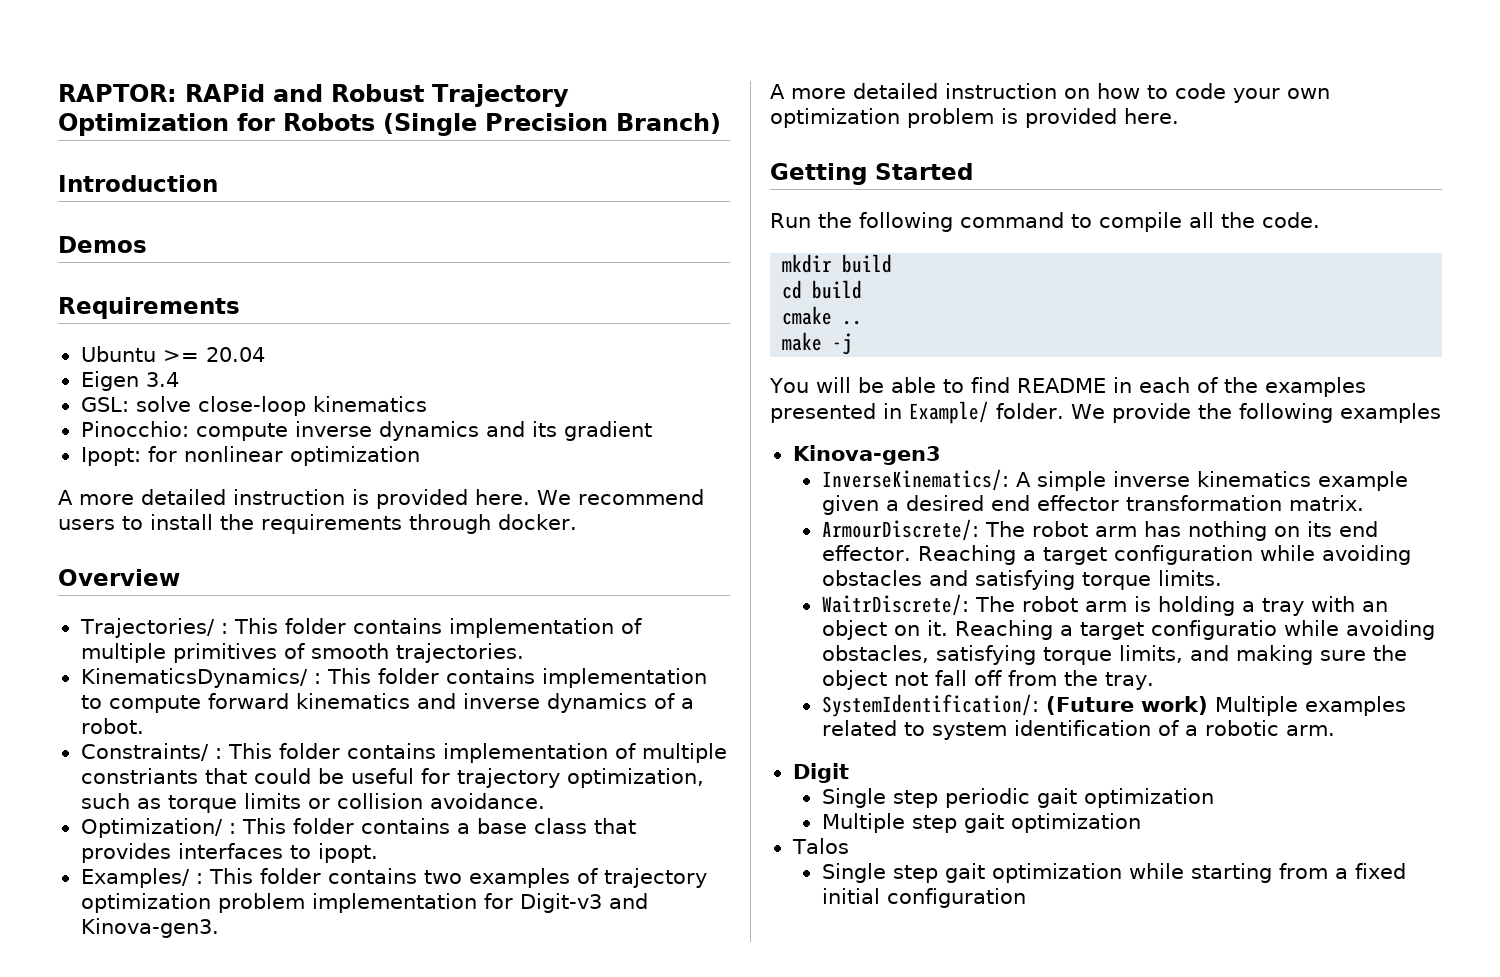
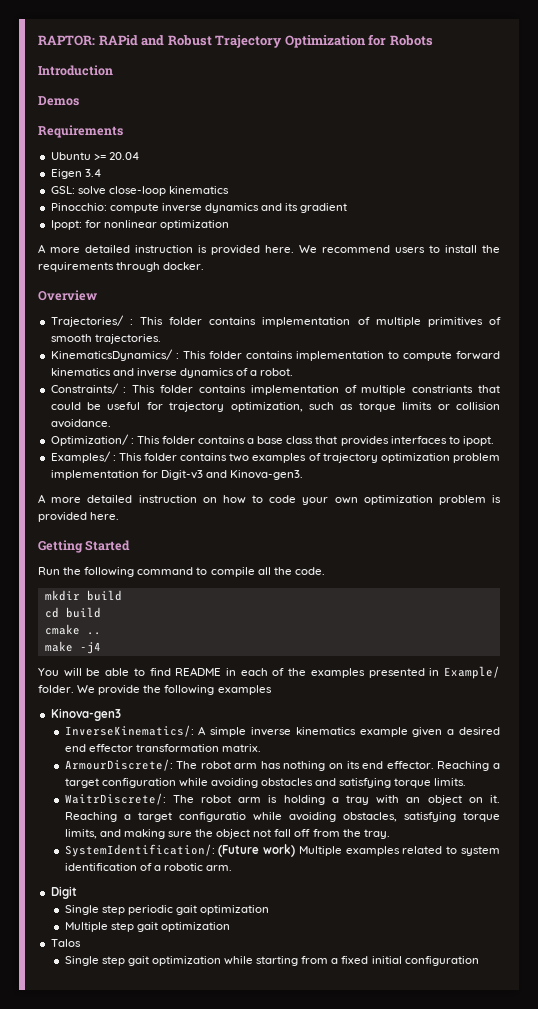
- RAPTOR: RAPid and Robust Trajectory Optimization for Robots (Single Precision Branch)
+ RAPTOR: RAPid and Robust Trajectory Optimization for Robots
- make -j
+ make -j4

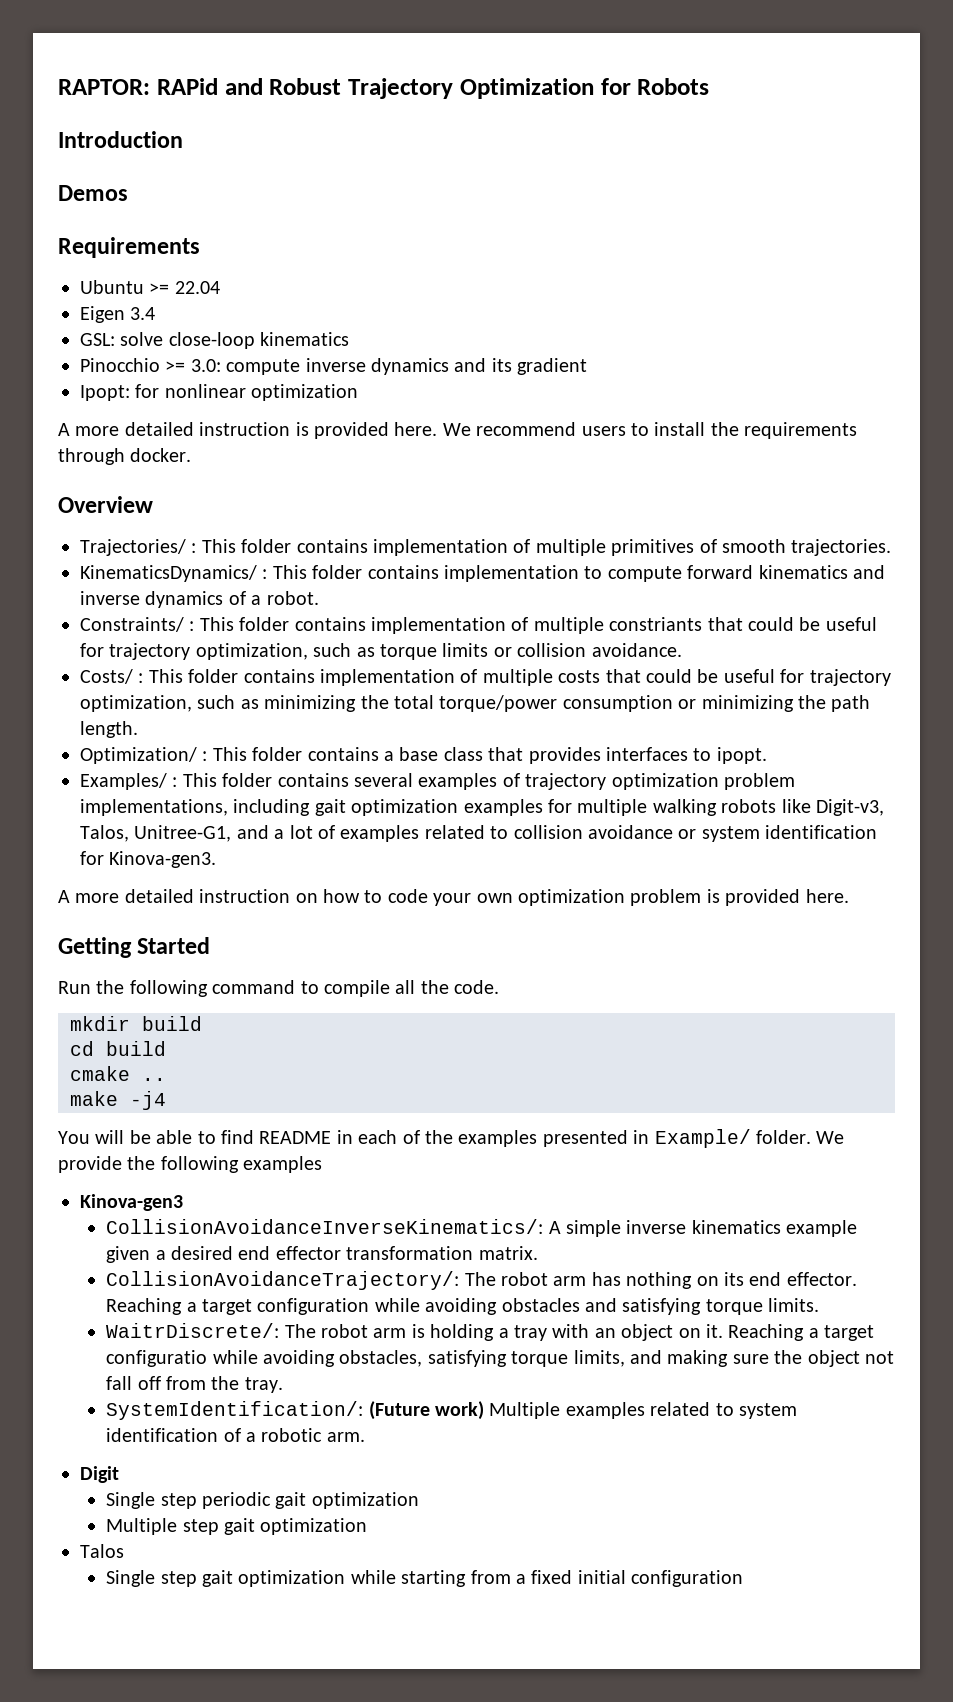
- Ubuntu >= 20.04
+ Ubuntu >= 22.04
- Pinocchio: compute inverse dynamics and its gradient
+ Pinocchio >= 3.0: compute inverse dynamics and its gradient
+ Costs/ : This folder contains implementation of multiple costs that could be useful for trajectory optimization, such as minimizing the total torque/power consumption or minimizing the path length.
- Examples/ : This folder contains two examples of trajectory optimization problem implementation for Digit-v3 and Kinova-gen3.
+ Examples/ : This folder contains several examples of trajectory optimization problem implementations, including gait optimization examples for multiple walking robots like Digit-v3, Talos, Unitree-G1, and a lot of examples related to collision avoidance or system identification for Kinova-gen3.
- InverseKinematics/: A simple inverse kinematics example given a desired end effector transformation matrix.
+ CollisionAvoidanceInverseKinematics/: A simple inverse kinematics example given a desired end effector transformation matrix.
- ArmourDiscrete/: The robot arm has nothing on its end effector.
+ CollisionAvoidanceTrajectory/: The robot arm has nothing on its end effector.

